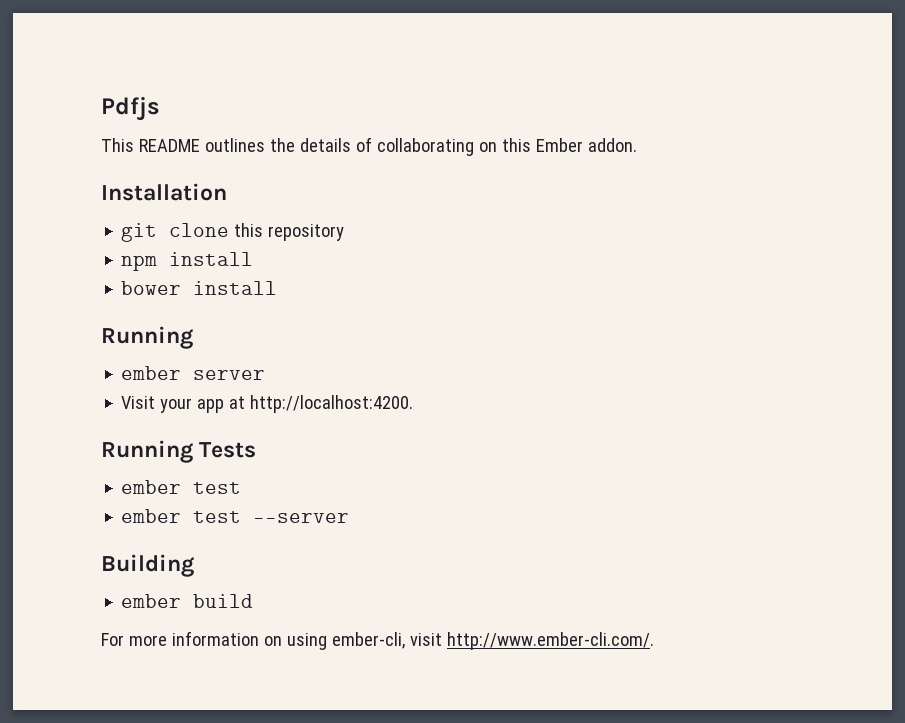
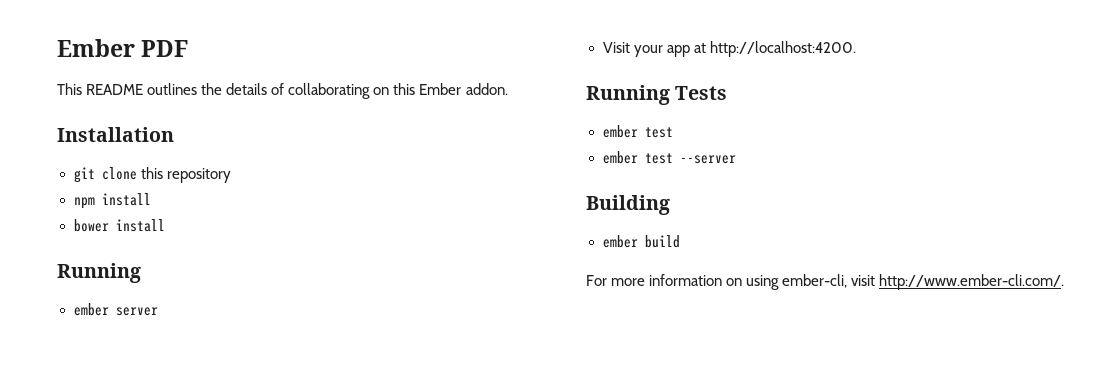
- Pdfjs
+ Ember PDF

